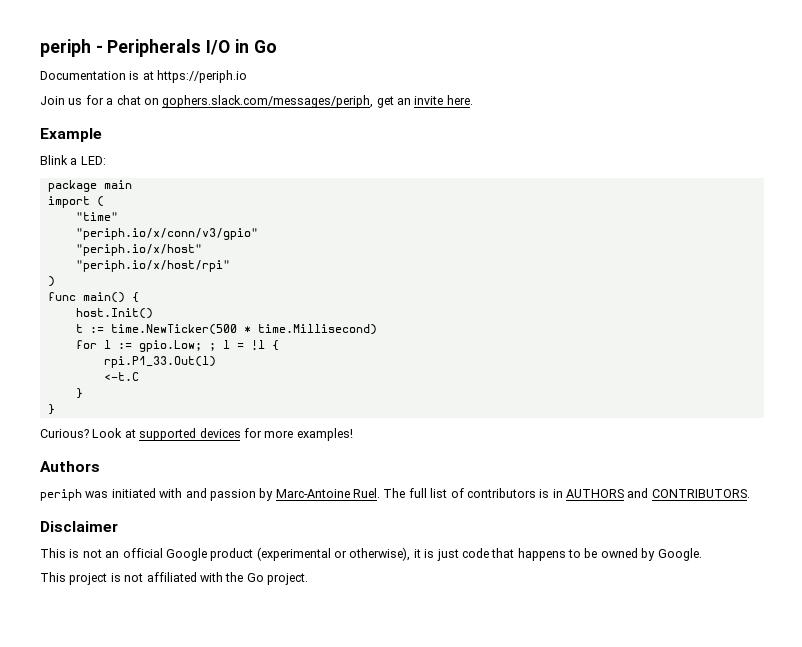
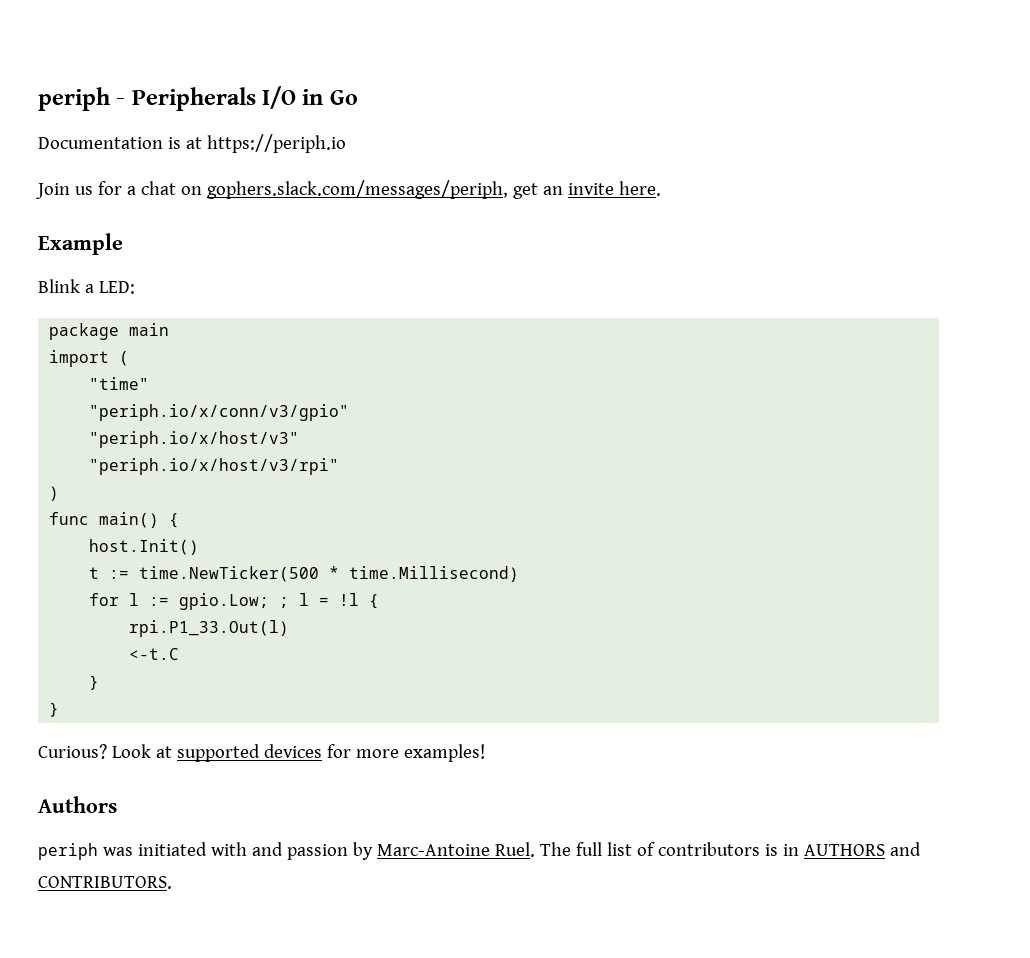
- "periph.io/x/host"
- "periph.io/x/host/rpi"
+ "periph.io/x/host/v3"
+ "periph.io/x/host/v3/rpi"
- Disclaimer
- This is not an official Google product (experimental or otherwise), it is just code that happens to be owned by Google.
- This project is not affiliated with the Go project.

